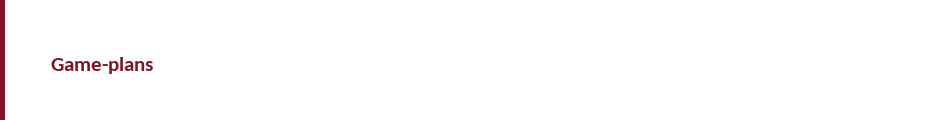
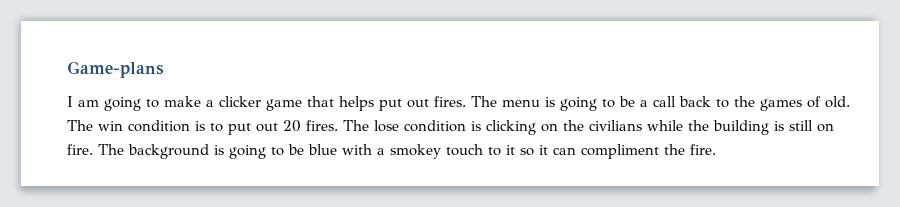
+ I am going to make a clicker game that helps put out fires. The menu is going to be a call back to the games of old. The win condition is to put out 20 fires. The lose condition is clicking on the civilians while the building is still on fire. The background is going to be blue with a smokey touch to it so it can compliment the fire.

